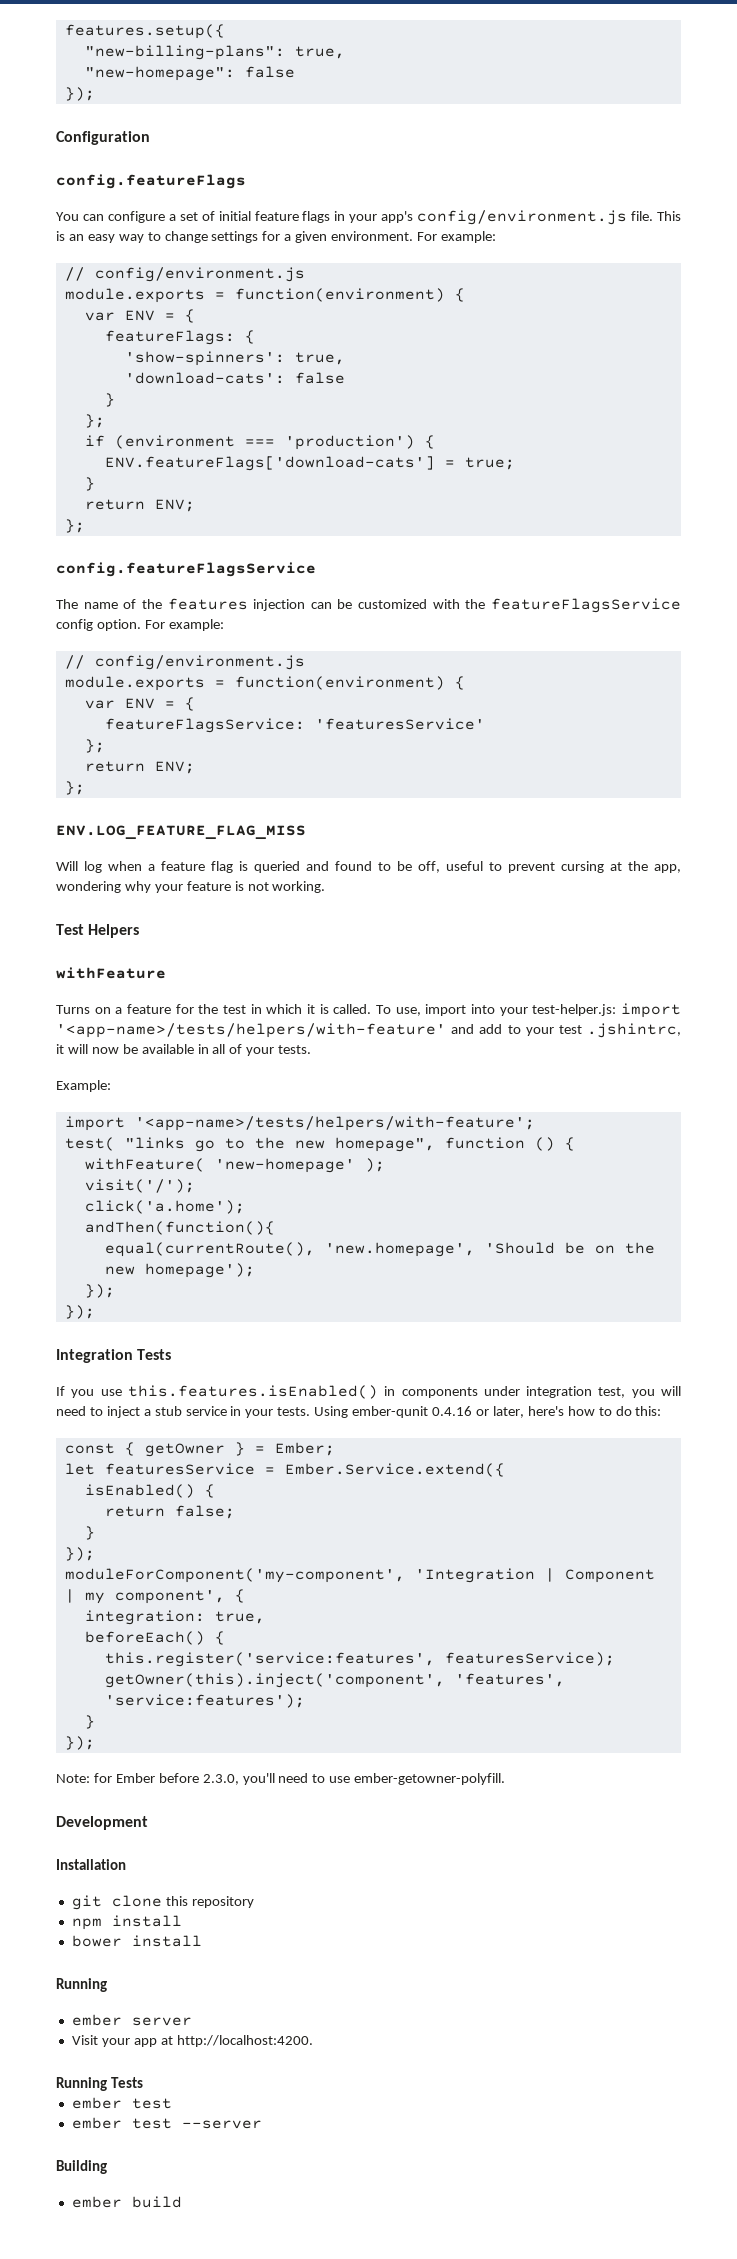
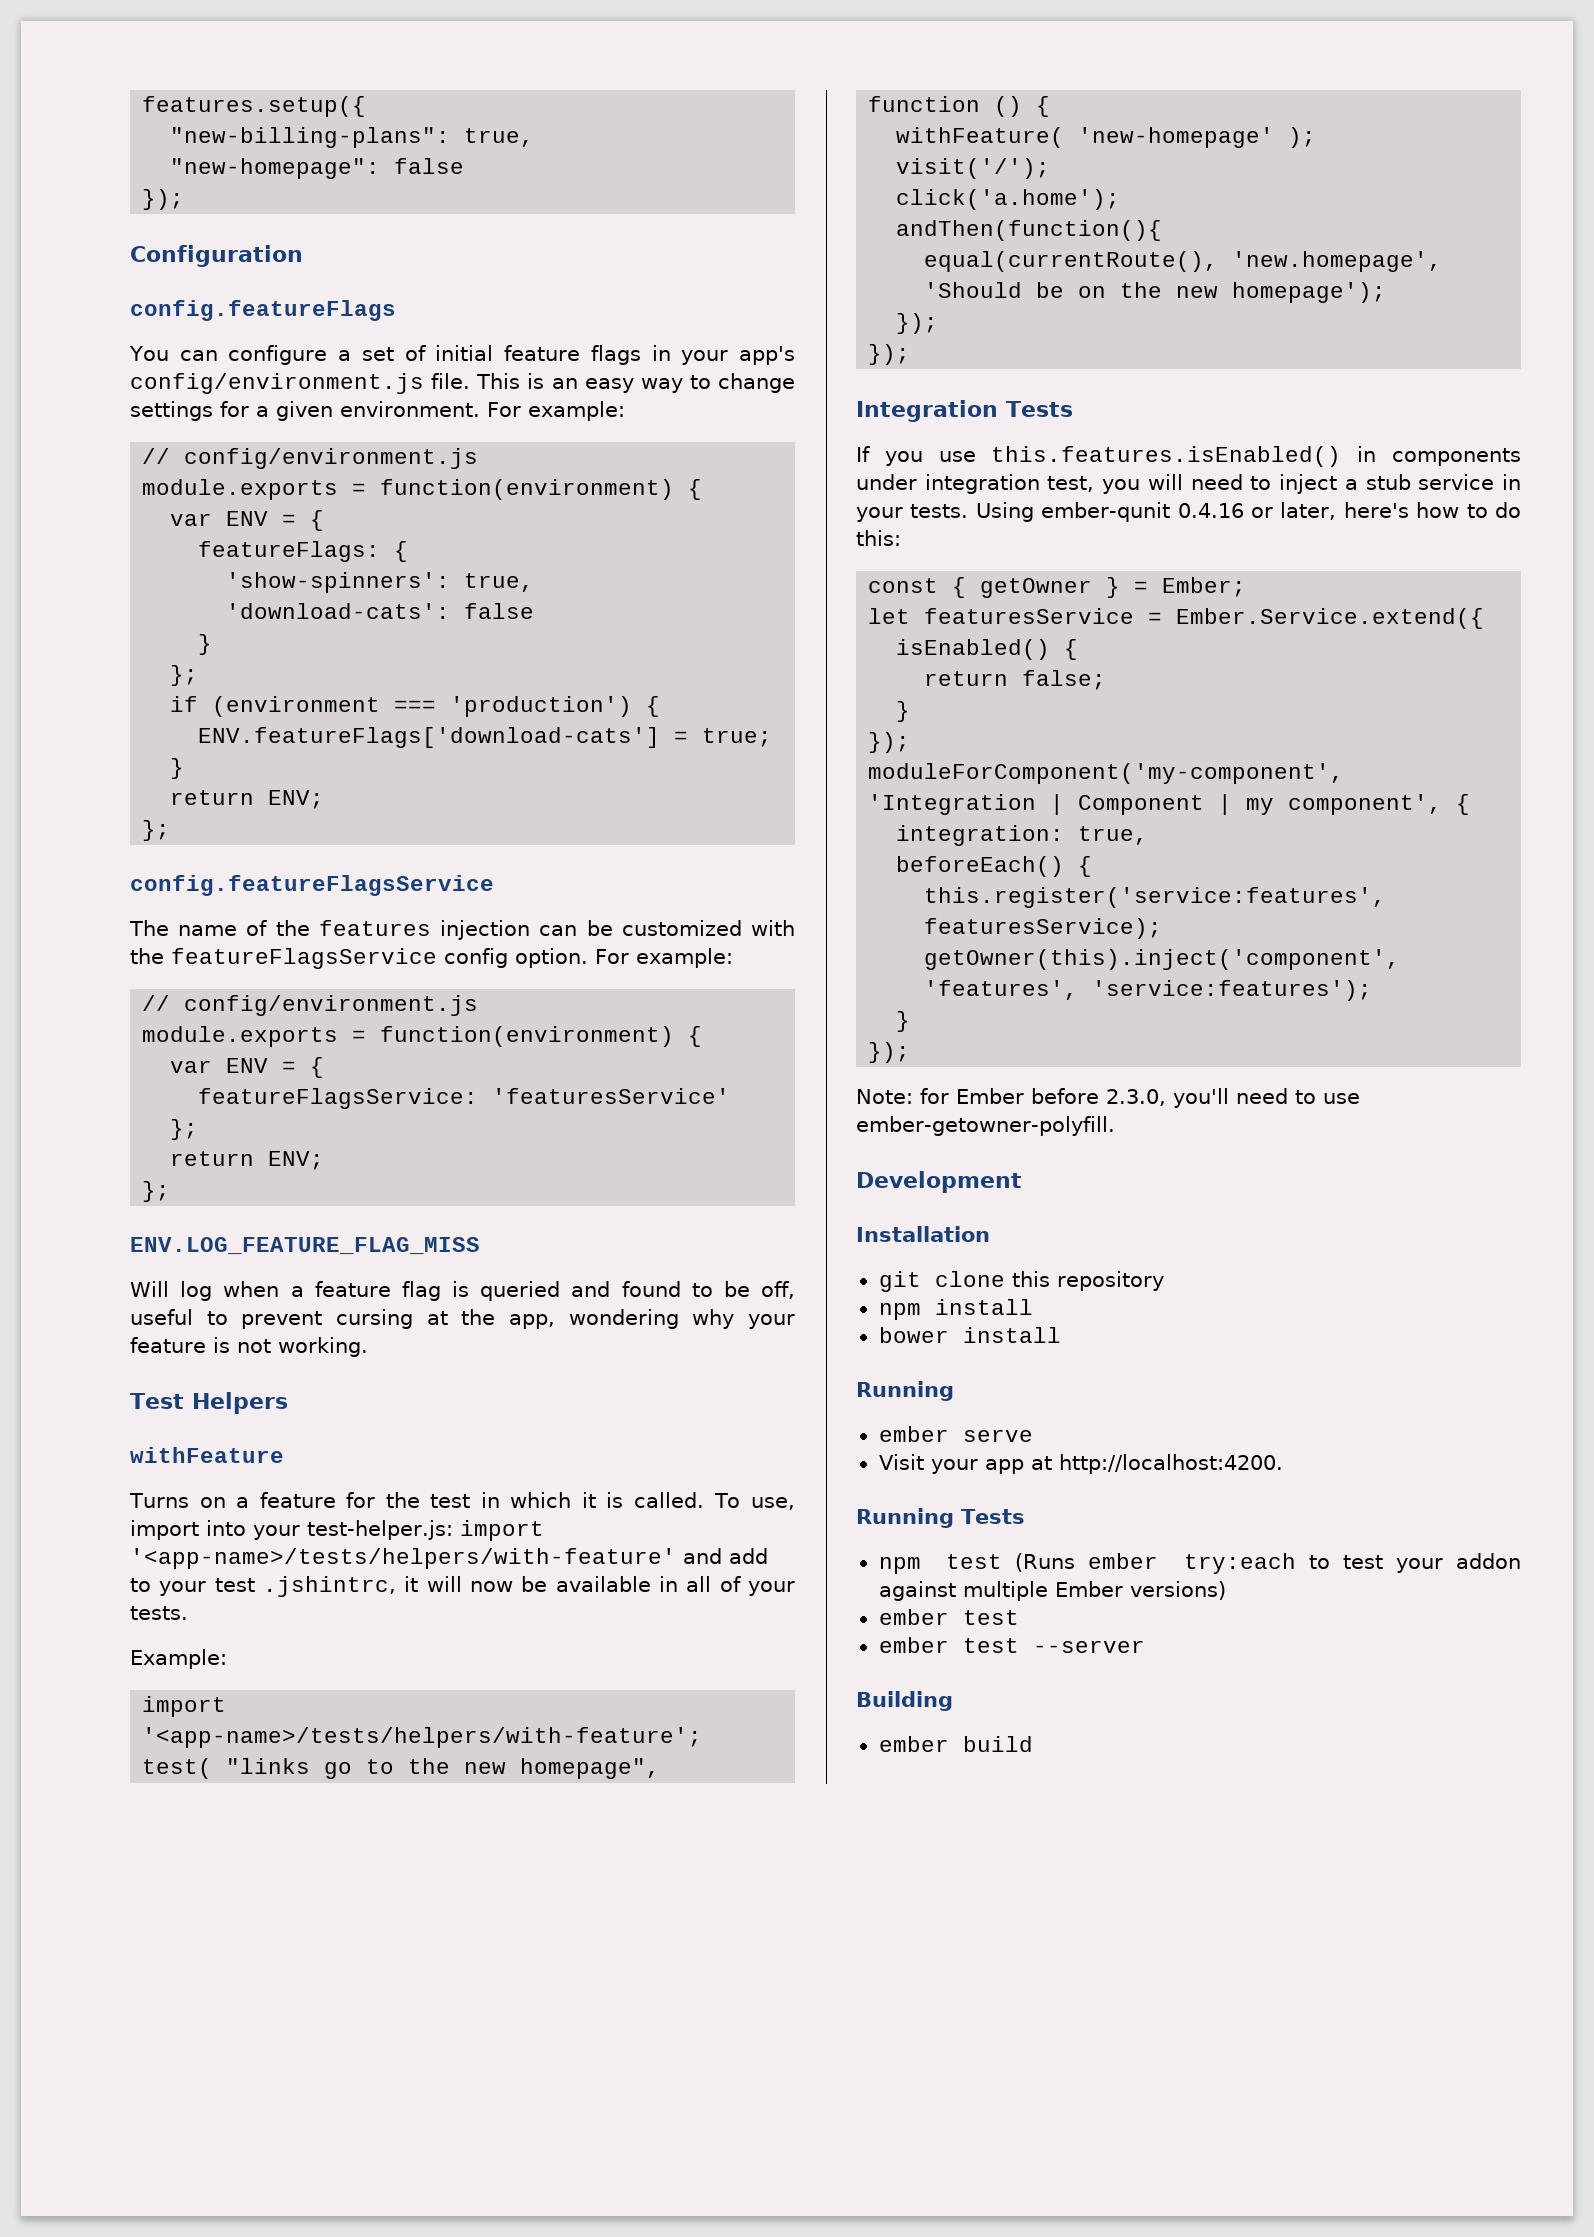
- ember server
+ ember serve
+ npm test (Runs ember try:each to test your addon against multiple Ember versions)

